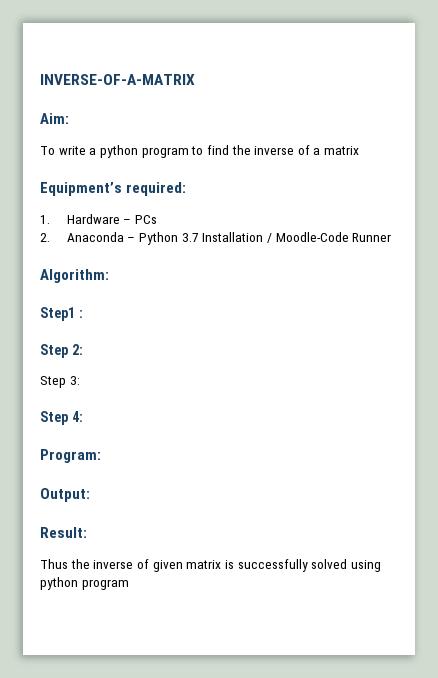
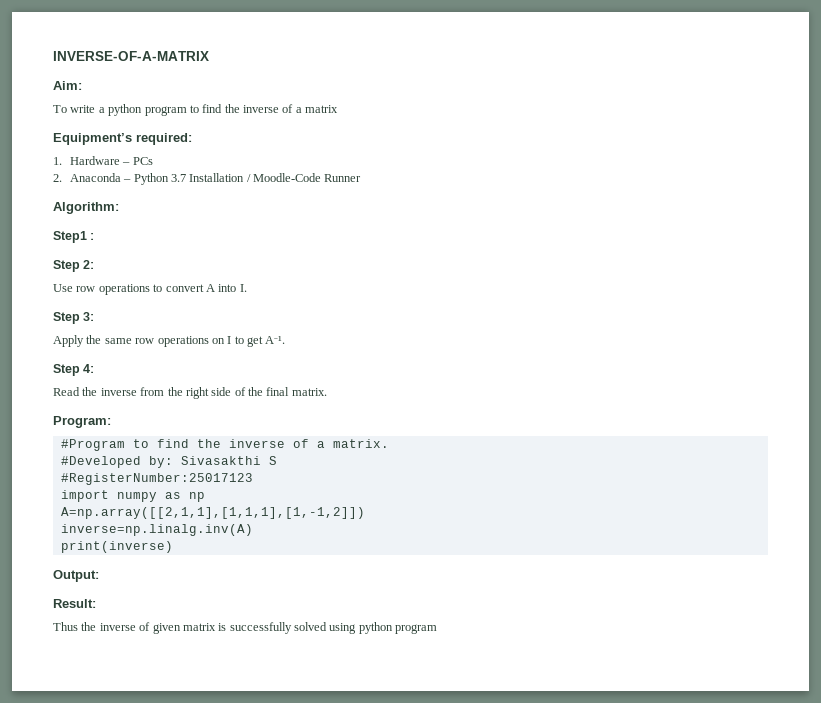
+ Use row operations to convert A into I.
  Step 3:
+ Apply the same row operations on I to get A⁻¹.
  Step 4:
+ Read the inverse from the right side of the final matrix.
  Program:
+ #Program to find the inverse of a matrix.
+ #Developed by: Sivasakthi S
+ #RegisterNumber:25017123
+ import numpy as np
+ A=np.array([[2,1,1],[1,1,1],[1,-1,2]])
+ inverse=np.linalg.inv(A)
+ print(inverse)

